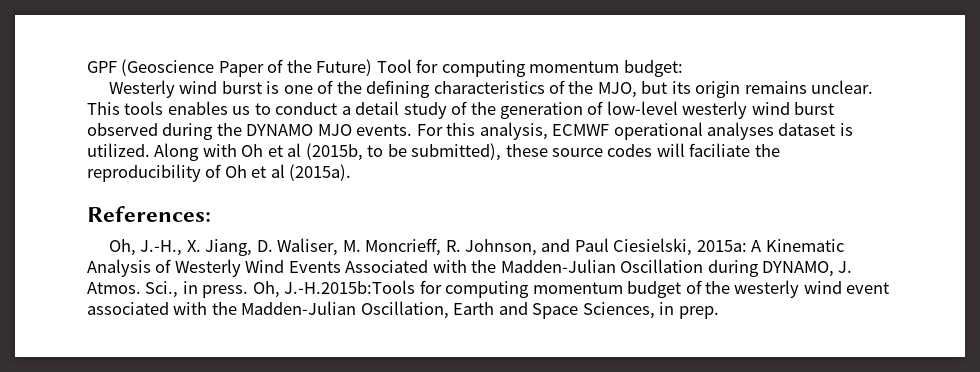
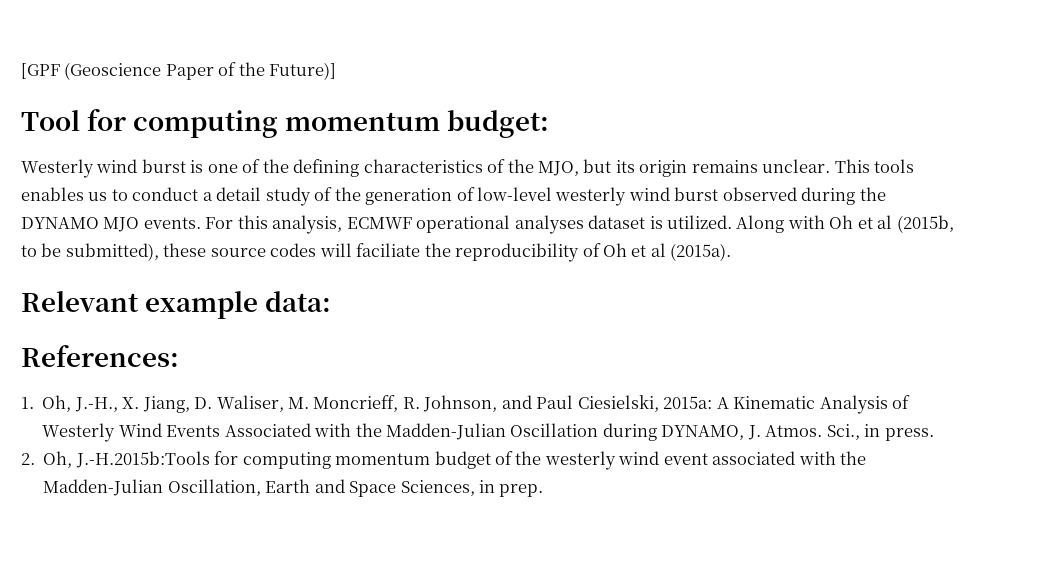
- GPF (Geoscience Paper of the Future) Tool for computing momentum budget:
+ [GPF (Geoscience Paper of the Future)]
+ Tool for computing momentum budget:
+ Relevant example data:
- Oh, J.-H., X. Jiang, D. Waliser, M. Moncrieff, R. Johnson, and Paul Ciesielski, 2015a: A Kinematic Analysis of Westerly Wind Events Associated with the Madden-Julian Oscillation during DYNAMO, J. Atmos.
+ 1. Oh, J.-H., X. Jiang, D. Waliser, M. Moncrieff, R. Johnson, and Paul Ciesielski, 2015a: A Kinematic Analysis of Westerly Wind Events Associated with the Madden-Julian Oscillation during DYNAMO, J. Atmos.
- Sci., in press. Oh, J.-H.2015b:Tools for computing momentum budget of the westerly wind event associated with the Madden-Julian Oscillation, Earth and Space Sciences, in prep.
+ Sci., in press.
+ 2. Oh, J.-H.2015b:Tools for computing momentum budget of the westerly wind event associated with the Madden-Julian Oscillation, Earth and Space Sciences, in prep.

